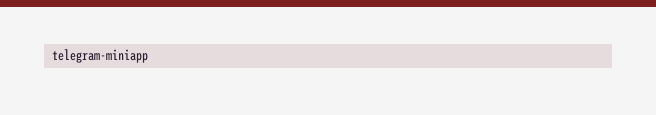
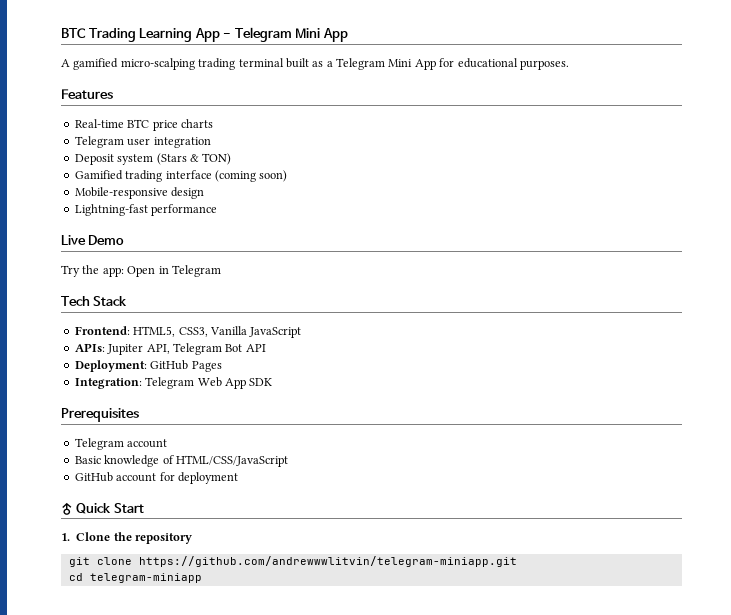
- telegram-miniapp
+ BTC Trading Learning App - Telegram Mini App
+ A gamified micro-scalping trading terminal built as a Telegram Mini App for educational purposes.
+ Features
+ Real-time BTC price charts
+ Telegram user integration
+ Deposit system (Stars & TON)
+ Gamified trading interface (coming soon)
+ Mobile-responsive design
+ Lightning-fast performance
+ Live Demo
+ Try the app: Open in Telegram
+ Tech Stack
+ Frontend: HTML5, CSS3, Vanilla JavaScript
+ APIs: Jupiter API, Telegram Bot API
+ Deployment: GitHub Pages
+ Integration: Telegram Web App SDK
+ Prerequisites
+ Telegram account
+ Basic knowledge of HTML/CSS/JavaScript
+ GitHub account for deployment
+ ♂ Quick Start
+ 1. Clone the repository
+ git clone https://github.com/andrewwwlitvin/telegram-miniapp.git
+ cd telegram-miniapp

